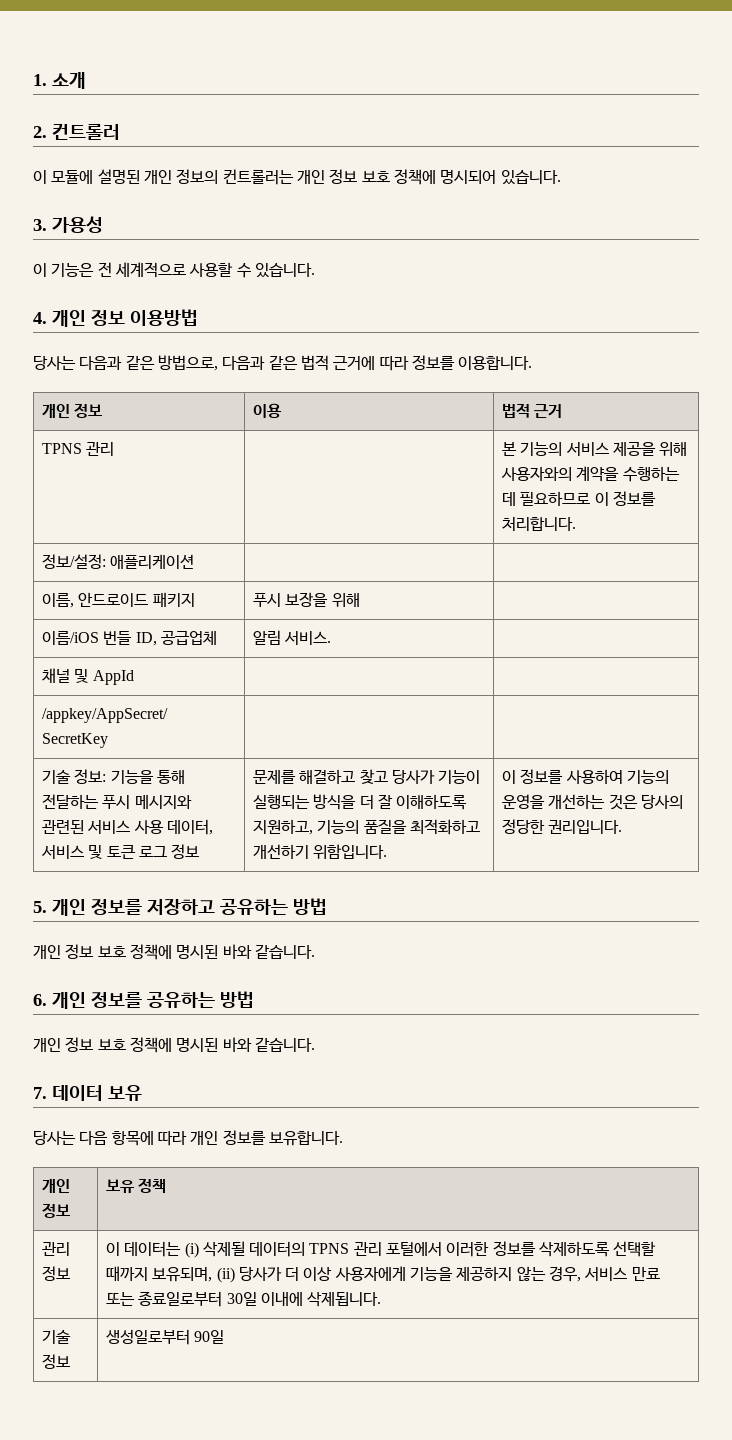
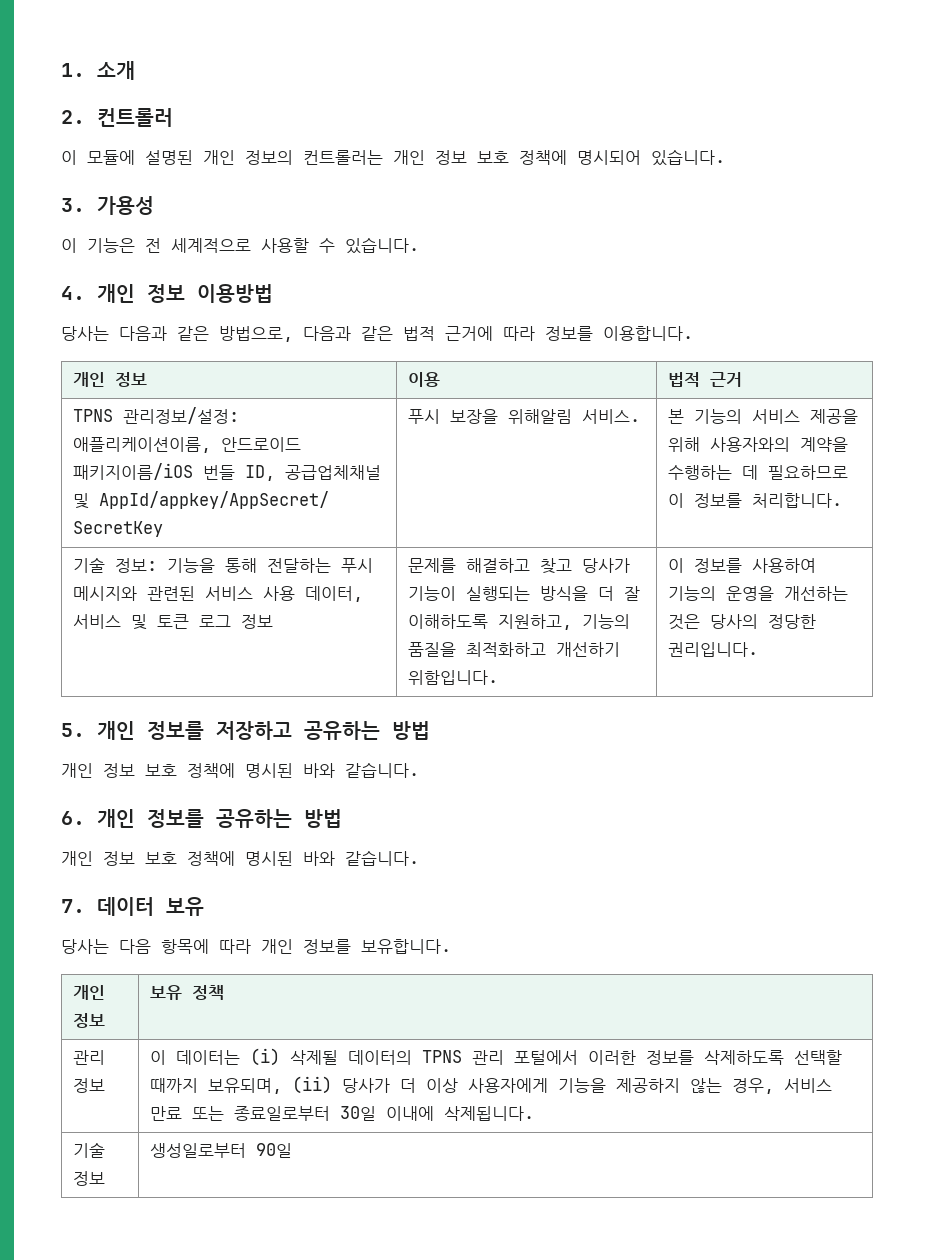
- TPNS 관리 | | 본 기능의 서비스 제공을 위해 사용자와의 계약을 수행하는 데 필요하므로 이 정보를 처리합니다.
+ TPNS 관리정보/설정: 애플리케이션이름, 안드로이드 패키지이름/iOS 번들 ID, 공급업체채널 및 AppId/appkey/AppSecret/ SecretKey | 푸시 보장을 위해알림 서비스. | 본 기능의 서비스 제공을 위해 사용자와의 계약을 수행하는 데 필요하므로 이 정보를 처리합니다.
- 정보/설정: 애플리케이션 | |
- 이름, 안드로이드 패키지 | 푸시 보장을 위해 |
- 이름/iOS 번들 ID, 공급업체 | 알림 서비스. |
- 채널 및 AppId | |
- /appkey/AppSecret/ SecretKey | |

